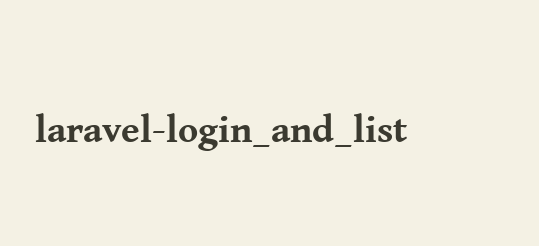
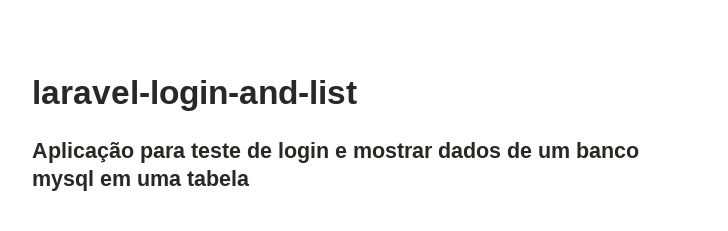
- laravel-login_and_list
+ laravel-login-and-list
+ Aplicação para teste de login e mostrar dados de um banco mysql em uma tabela

